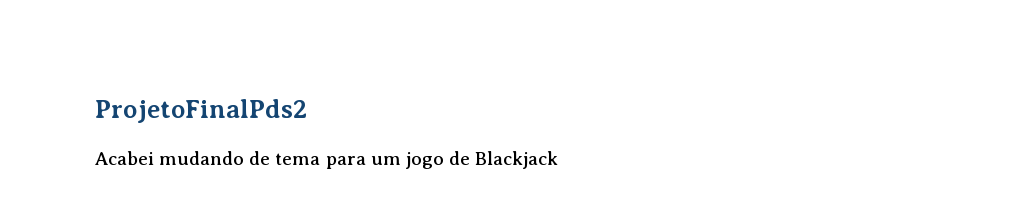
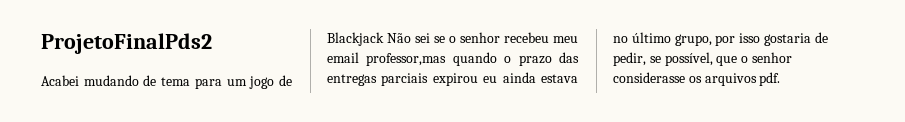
- Acabei mudando de tema para um jogo de Blackjack
+ Acabei mudando de tema para um jogo de Blackjack Não sei se o senhor recebeu meu email professor,mas quando o prazo das entregas parciais expirou eu ainda estava no último grupo, por isso gostaria de pedir, se possível, que o senhor considerasse os arquivos pdf.

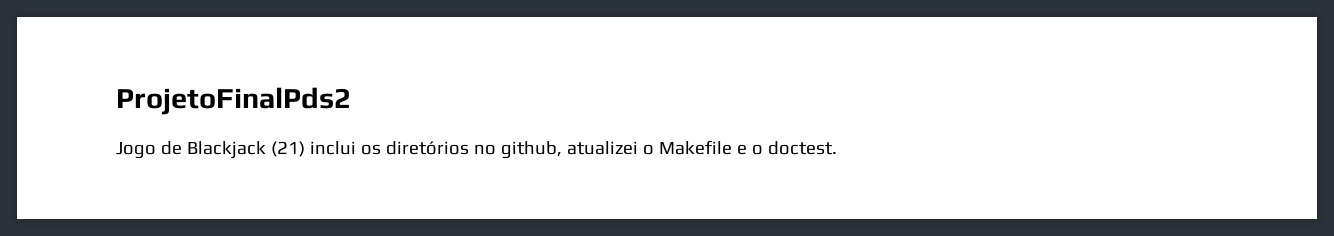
- Acabei mudando de tema para um jogo de Blackjack Não sei se o senhor recebeu meu email professor,mas quando o prazo das entregas parciais expirou eu ainda estava no último grupo, por isso gostaria de pedir, se possível, que o senhor considerasse os arquivos pdf.
+ Jogo de Blackjack (21) inclui os diretórios no github, atualizei o Makefile e o doctest.

